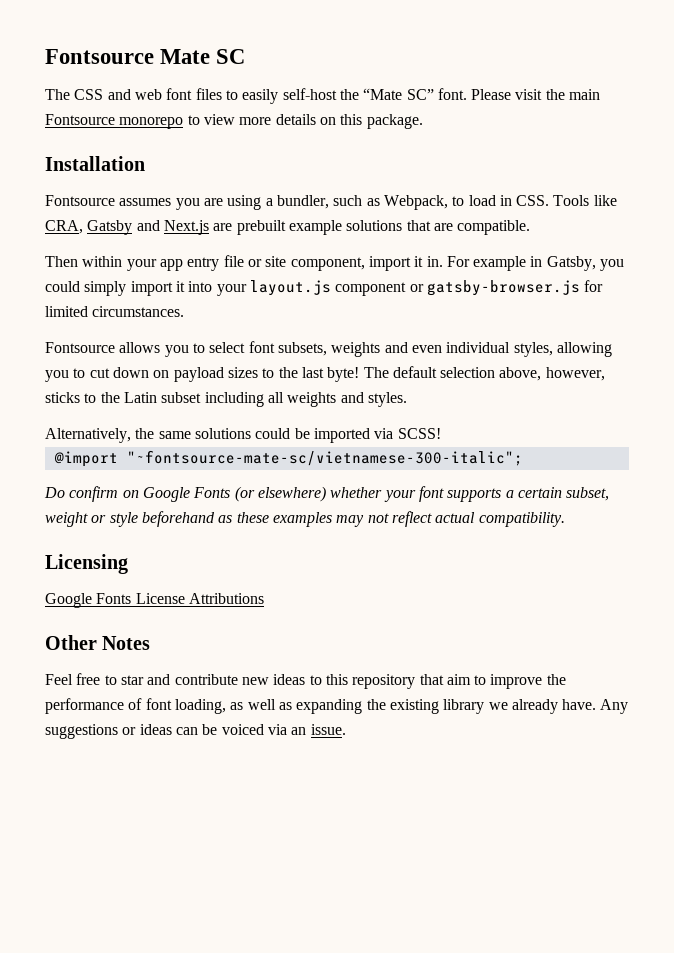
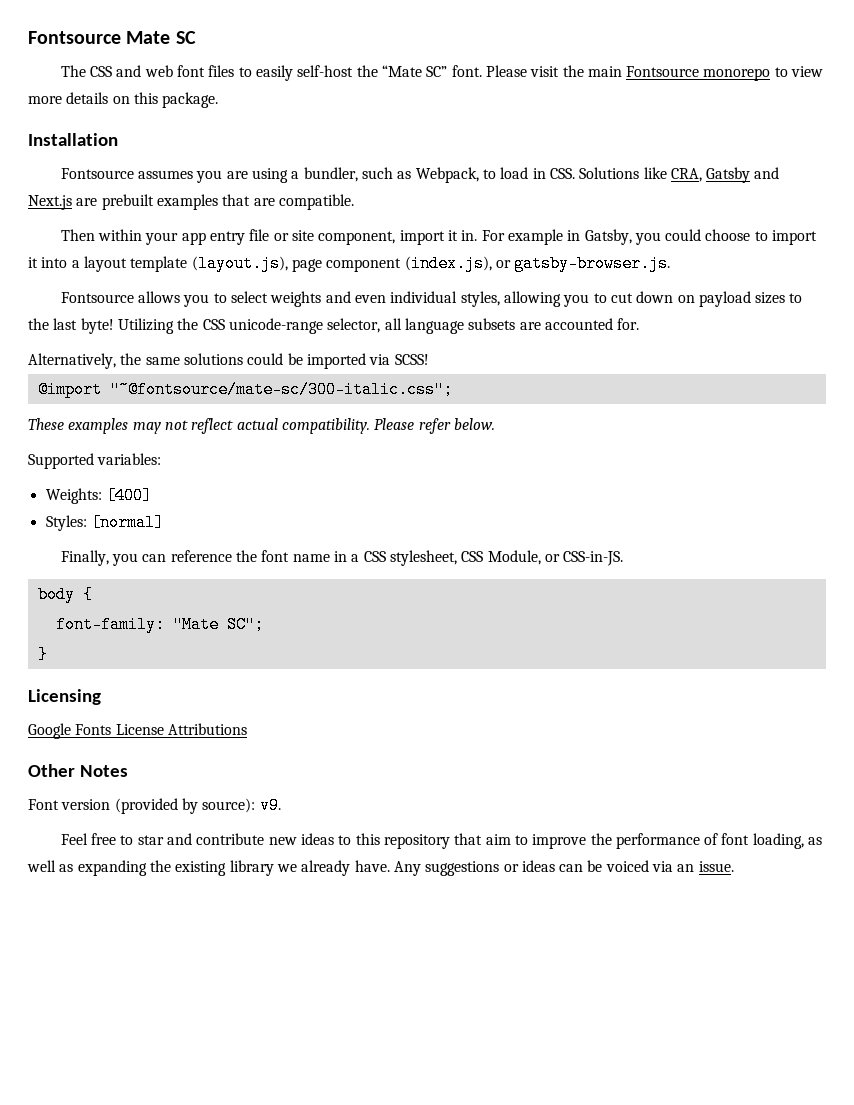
- Fontsource assumes you are using a bundler, such as Webpack, to load in CSS. Tools like CRA, Gatsby and Next.js are prebuilt example solutions that are compatible.
+ Fontsource assumes you are using a bundler, such as Webpack, to load in CSS. Solutions like CRA, Gatsby and Next.js are prebuilt examples that are compatible.
- For example in Gatsby, you could simply import it into your layout.js component or gatsby-browser.js for limited circumstances.
+ For example in Gatsby, you could choose to import it into a layout template (layout.js), page component (index.js), or gatsby-browser.js.
- Fontsource allows you to select font subsets, weights and even individual styles, allowing you to cut down on payload sizes to the last byte!
+ Fontsource allows you to select weights and even individual styles, allowing you to cut down on payload sizes to the last byte!
- The default selection above, however, sticks to the Latin subset including all weights and styles.
+ Utilizing the CSS unicode-range selector, all language subsets are accounted for.
- @import "~fontsource-mate-sc/vietnamese-300-italic";
- Do confirm on Google Fonts (or elsewhere) whether your font supports a certain subset, weight or style beforehand as these examples may not reflect actual compatibility.
+ @import "~@fontsource/mate-sc/300-italic.css";
+ These examples may not reflect actual compatibility. Please refer below.
+ Supported variables:
+ Weights: [400]
+ Styles: [normal]
+ Finally, you can reference the font name in a CSS stylesheet, CSS Module, or CSS-in-JS.
+ body {
+ font-family: "Mate SC";
+ }
+ Font version (provided by source): v9.

